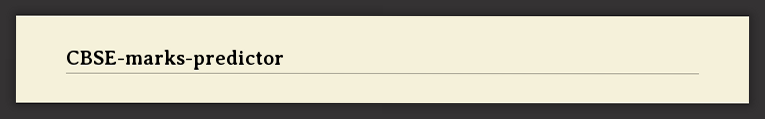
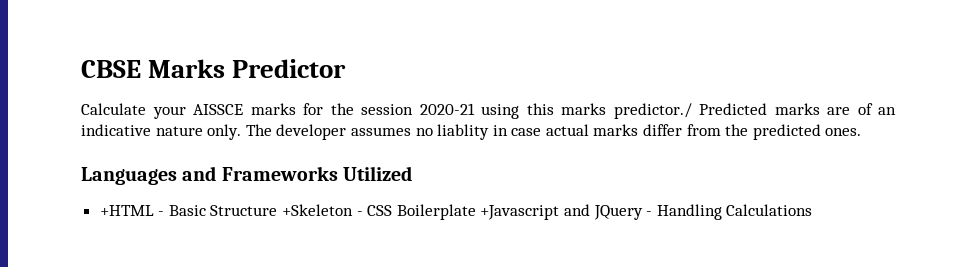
- CBSE-marks-predictor
+ CBSE Marks Predictor
+ Calculate your AISSCE marks for the session 2020-21 using this marks predictor./ Predicted marks are of an indicative nature only. The developer assumes no liablity in case actual marks differ from the predicted ones.
+ Languages and Frameworks Utilized
+ +HTML - Basic Structure +Skeleton - CSS Boilerplate +Javascript and JQuery - Handling Calculations

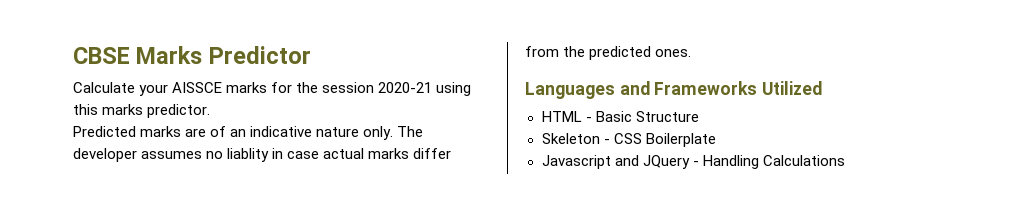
- Calculate your AISSCE marks for the session 2020-21 using this marks predictor./ Predicted marks are of an indicative nature only.
+ Calculate your AISSCE marks for the session 2020-21 using this marks predictor.
+ Predicted marks are of an indicative nature only.
- +HTML - Basic Structure +Skeleton - CSS Boilerplate +Javascript and JQuery - Handling Calculations
+ HTML - Basic Structure
+ Skeleton - CSS Boilerplate
+ Javascript and JQuery - Handling Calculations

